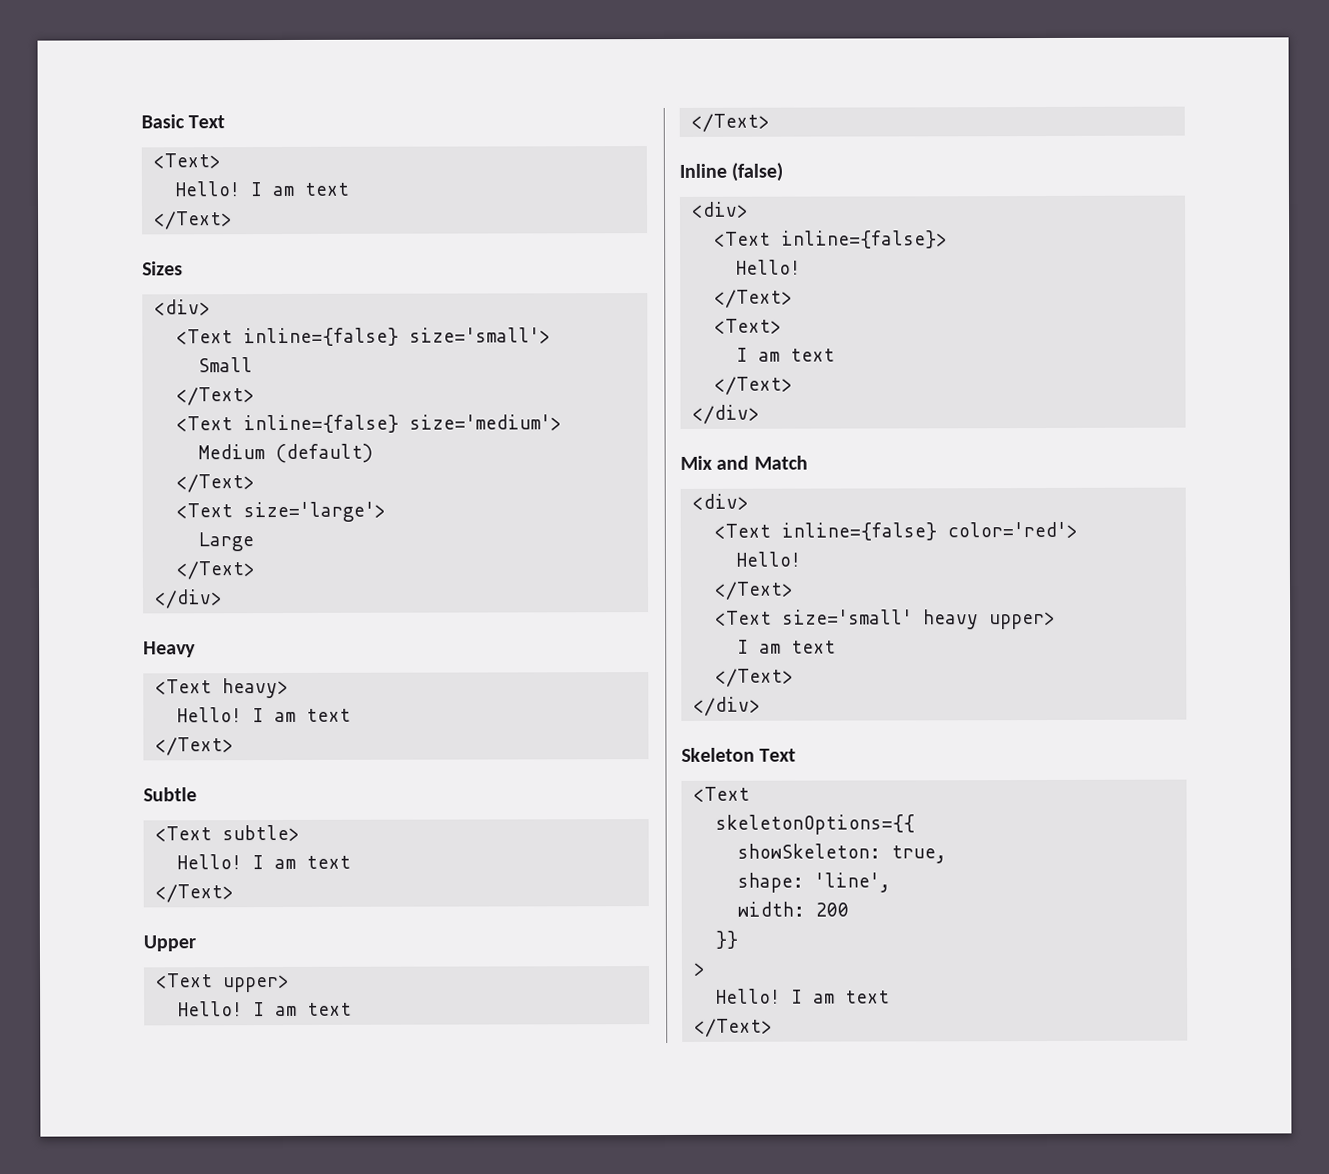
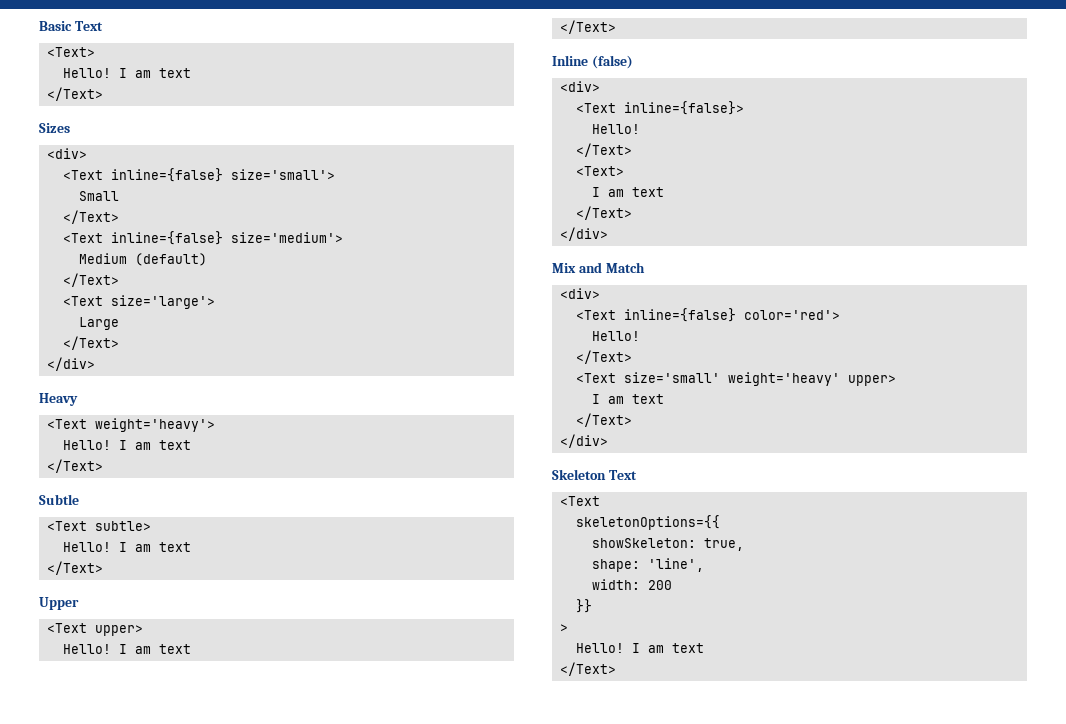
- <Text heavy>
+ <Text weight='heavy'>
- <Text size='small' heavy upper>
+ <Text size='small' weight='heavy' upper>

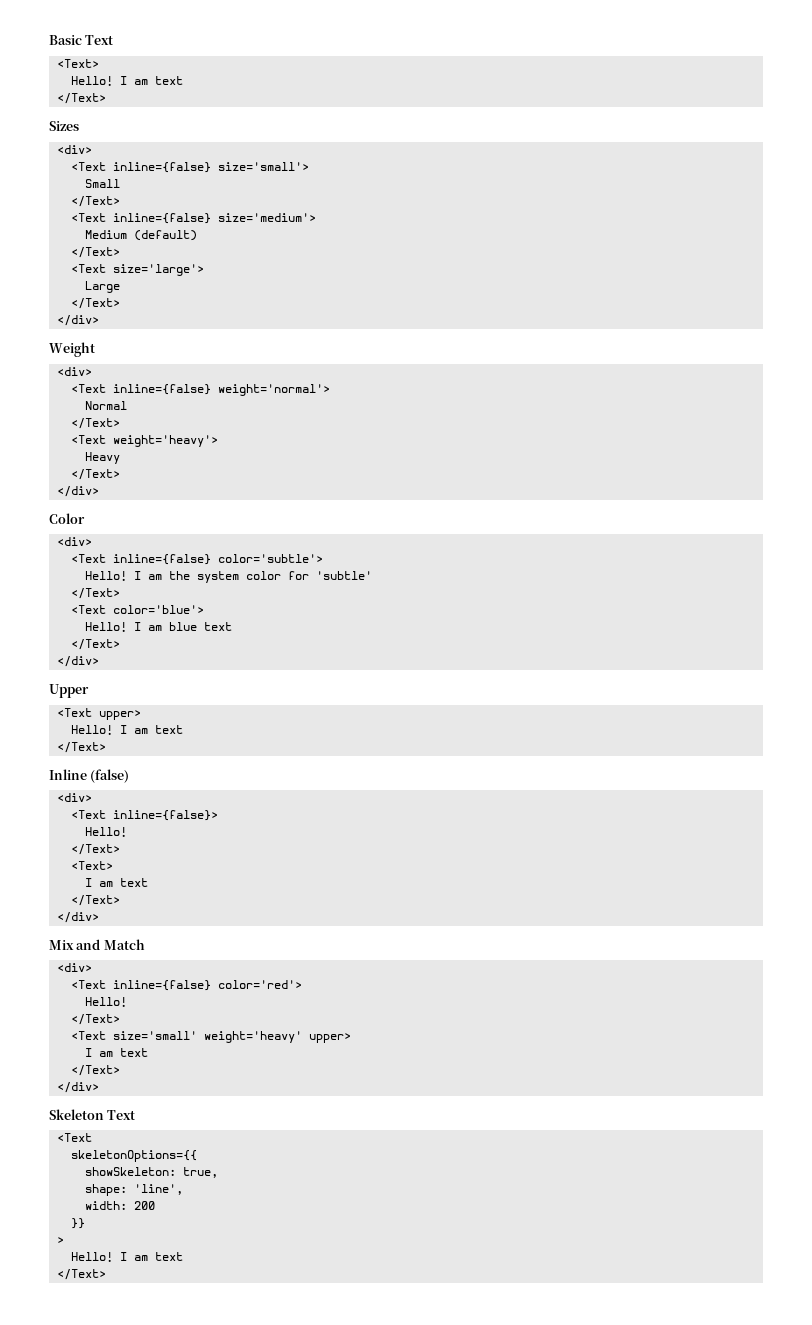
+ Weight
+ <div>
+ <Text inline={false} weight='normal'>
+ Normal
+ </Text>
+ <Text weight='heavy'>
  Heavy
- <Text weight='heavy'>
- Hello! I am text
  </Text>
- Subtle
- <Text subtle>
- Hello! I am text
+ </div>
+ Color
+ <div>
+ <Text inline={false} color='subtle'>
+ Hello! I am the system color for 'subtle'
  </Text>
+ <Text color='blue'>
+ Hello! I am blue text
+ </Text>
+ </div>

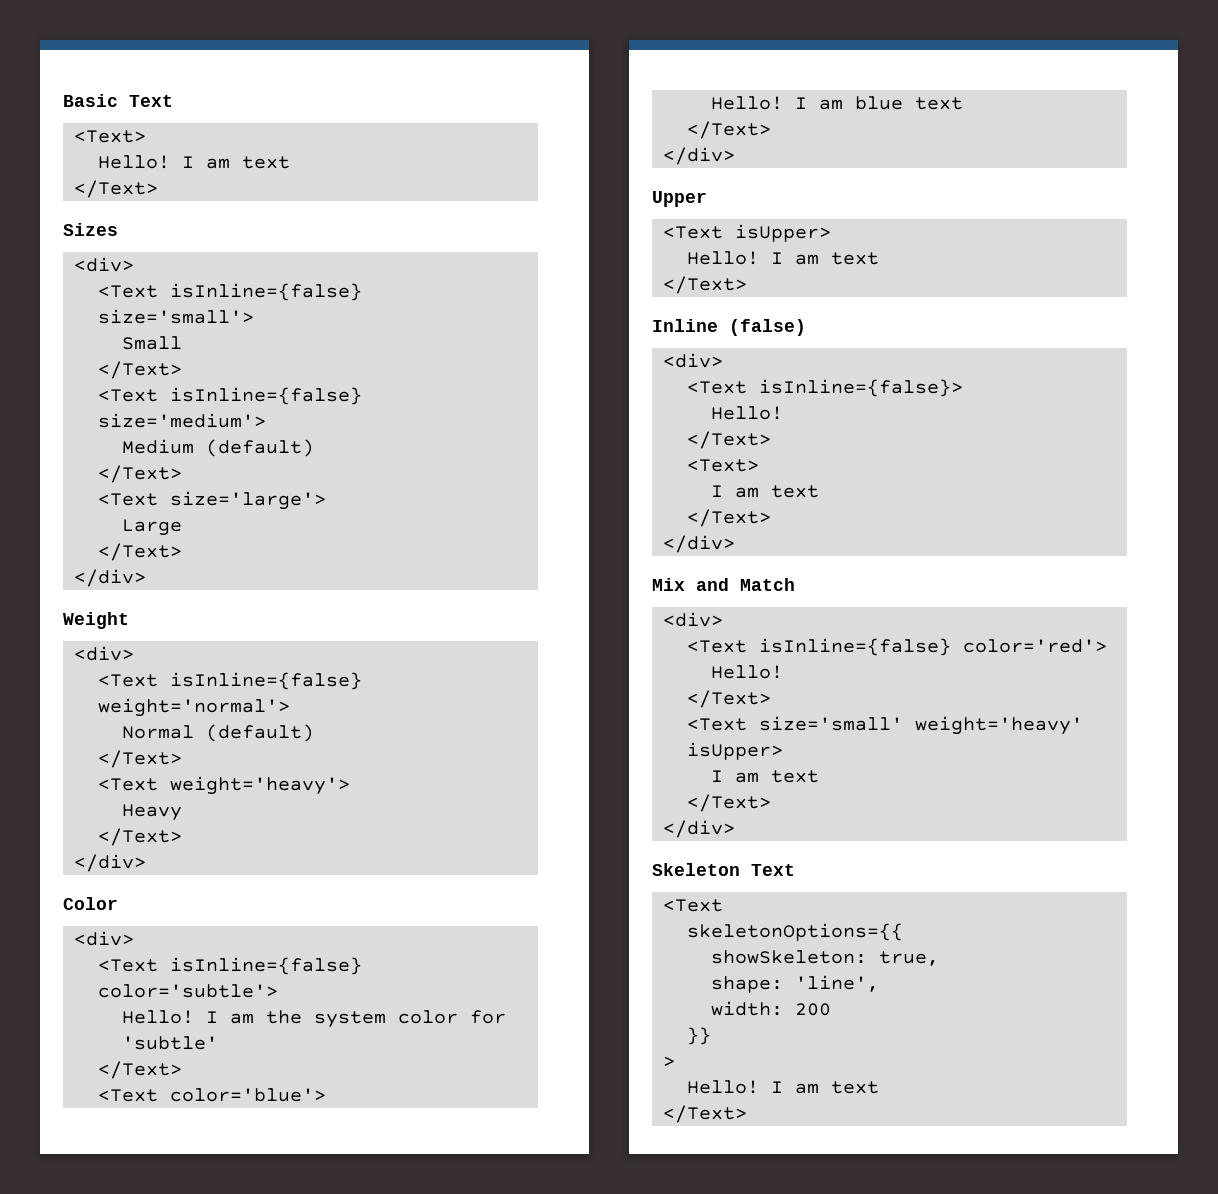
- <Text inline={false} size='small'>
+ <Text isInline={false} size='small'>
- <Text inline={false} size='medium'>
+ <Text isInline={false} size='medium'>
- <Text inline={false} weight='normal'>
+ <Text isInline={false} weight='normal'>
- Normal
+ Normal (default)
- <Text inline={false} color='subtle'>
+ <Text isInline={false} color='subtle'>
- <Text upper>
+ <Text isUpper>
- <Text inline={false}>
+ <Text isInline={false}>
- <Text inline={false} color='red'>
+ <Text isInline={false} color='red'>
- <Text size='small' weight='heavy' upper>
+ <Text size='small' weight='heavy' isUpper>

